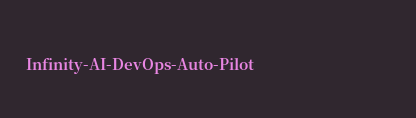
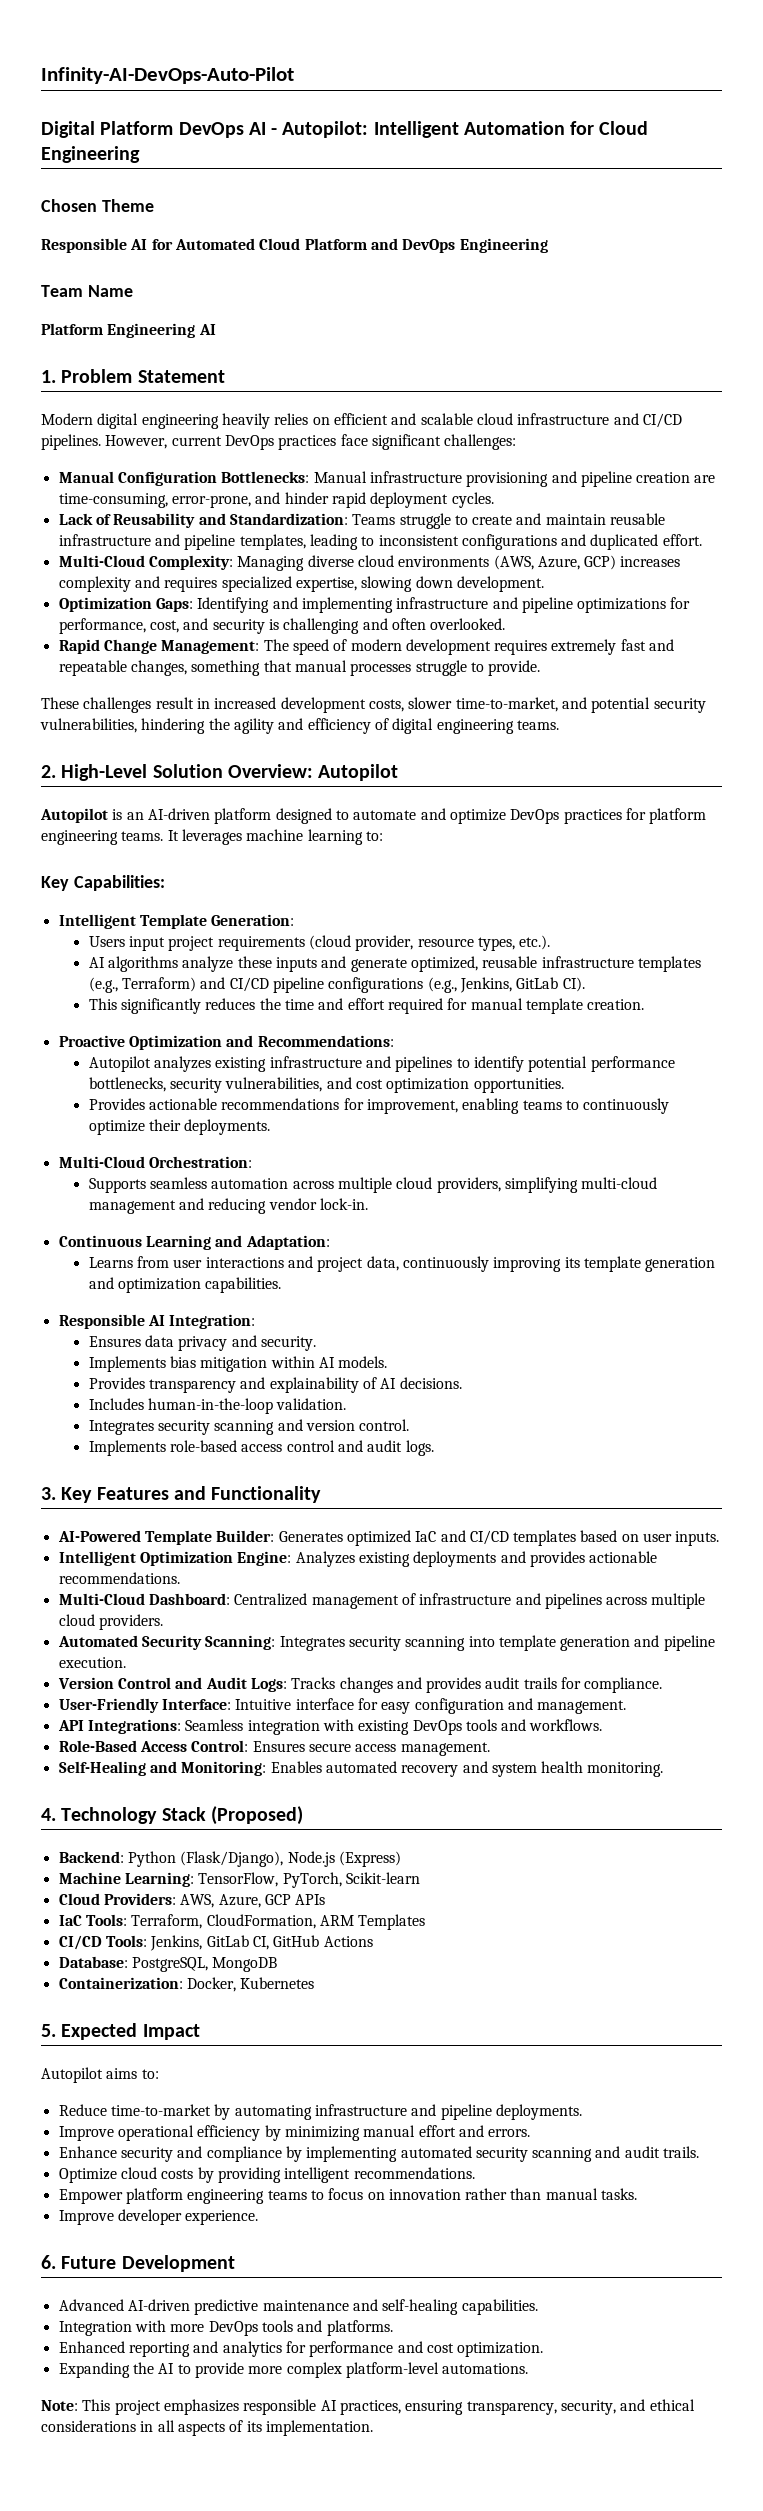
+ Digital Platform DevOps AI - Autopilot: Intelligent Automation for Cloud Engineering
+ Chosen Theme
+ Responsible AI for Automated Cloud Platform and DevOps Engineering
+ Team Name
+ Platform Engineering AI
+ 1. Problem Statement
+ Modern digital engineering heavily relies on efficient and scalable cloud infrastructure and CI/CD pipelines. However, current DevOps practices face significant challenges:
+ Manual Configuration Bottlenecks: Manual infrastructure provisioning and pipeline creation are time-consuming, error-prone, and hinder rapid deployment cycles.
+ Lack of Reusability and Standardization: Teams struggle to create and maintain reusable infrastructure and pipeline templates, leading to inconsistent configurations and duplicated effort.
+ Multi-Cloud Complexity: Managing diverse cloud environments (AWS, Azure, GCP) increases complexity and requires specialized expertise, slowing down development.
+ Optimization Gaps: Identifying and implementing infrastructure and pipeline optimizations for performance, cost, and security is challenging and often overlooked.
+ Rapid Change Management: The speed of modern development requires extremely fast and repeatable changes, something that manual processes struggle to provide.
+ These challenges result in increased development costs, slower time-to-market, and potential security vulnerabilities, hindering the agility and efficiency of digital engineering teams.
+ 2. High-Level Solution Overview: Autopilot
+ Autopilot is an AI-driven platform designed to automate and optimize DevOps practices for platform engineering teams. It leverages machine learning to:
+ Key Capabilities:
+ Intelligent Template Generation:
+ Users input project requirements (cloud provider, resource types, etc.).
+ AI algorithms analyze these inputs and generate optimized, reusable infrastructure templates (e.g., Terraform) and CI/CD pipeline configurations (e.g., Jenkins, GitLab CI).
+ This significantly reduces the time and effort required for manual template creation.
+ Proactive Optimization and Recommendations:
+ Autopilot analyzes existing infrastructure and pipelines to identify potential performance bottlenecks, security vulnerabilities, and cost optimization opportunities.
+ Provides actionable recommendations for improvement, enabling teams to continuously optimize their deployments.
+ Multi-Cloud Orchestration:
+ Supports seamless automation across multiple cloud providers, simplifying multi-cloud management and reducing vendor lock-in.
+ Continuous Learning and Adaptation:
+ Learns from user interactions and project data, continuously improving its template generation and optimization capabilities.
+ Responsible AI Integration:
+ Ensures data privacy and security.
+ Implements bias mitigation within AI models.
+ Provides transparency and explainability of AI decisions.
+ Includes human-in-the-loop validation.
+ Integrates security scanning and version control.
+ Implements role-based access control and audit logs.
+ 3. Key Features and Functionality
+ AI-Powered Template Builder: Generates optimized IaC and CI/CD templates based on user inputs.
+ Intelligent Optimization Engine: Analyzes existing deployments and provides actionable recommendations.
+ Multi-Cloud Dashboard: Centralized management of infrastructure and pipelines across multiple cloud providers.
+ Automated Security Scanning: Integrates security scanning into template generation and pipeline execution.
+ Version Control and Audit Logs: Tracks changes and provides audit trails for compliance.
+ User-Friendly Interface: Intuitive interface for easy configuration and management.
+ API Integrations: Seamless integration with existing DevOps tools and workflows.
+ Role-Based Access Control: Ensures secure access management.
+ Self-Healing and Monitoring: Enables automated recovery and system health monitoring.
+ 4. Technology Stack (Proposed)
+ Backend: Python (Flask/Django), Node.js (Express)
+ Machine Learning: TensorFlow, PyTorch, Scikit-learn
+ Cloud Providers: AWS, Azure, GCP APIs
+ IaC Tools: Terraform, CloudFormation, ARM Templates
+ CI/CD Tools: Jenkins, GitLab CI, GitHub Actions
+ Database: PostgreSQL, MongoDB
+ Containerization: Docker, Kubernetes
+ 5. Expected Impact
+ Autopilot aims to:
+ Reduce time-to-market by automating infrastructure and pipeline deployments.
+ Improve operational efficiency by minimizing manual effort and errors.
+ Enhance security and compliance by implementing automated security scanning and audit trails.
+ Optimize cloud costs by providing intelligent recommendations.
+ Empower platform engineering teams to focus on innovation rather than manual tasks.
+ Improve developer experience.
+ 6. Future Development
+ Advanced AI-driven predictive maintenance and self-healing capabilities.
+ Integration with more DevOps tools and platforms.
+ Enhanced reporting and analytics for performance and cost optimization.
+ Expanding the AI to provide more complex platform-level automations.
+ Note: This project emphasizes responsible AI practices, ensuring transparency, security, and ethical considerations in all aspects of its implementation.

